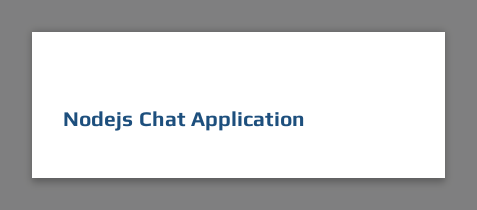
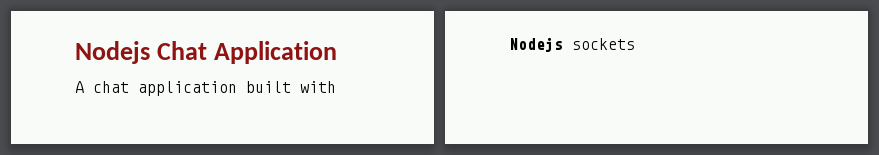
+ A chat application built with Nodejs sockets

